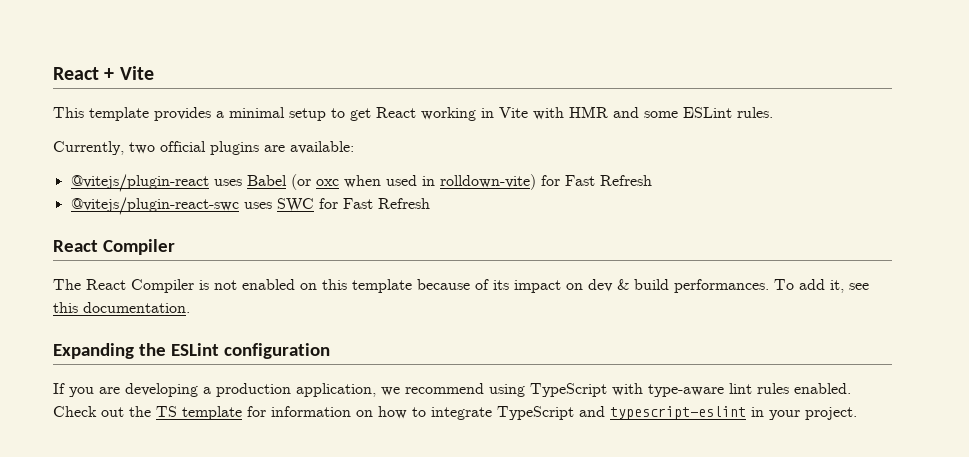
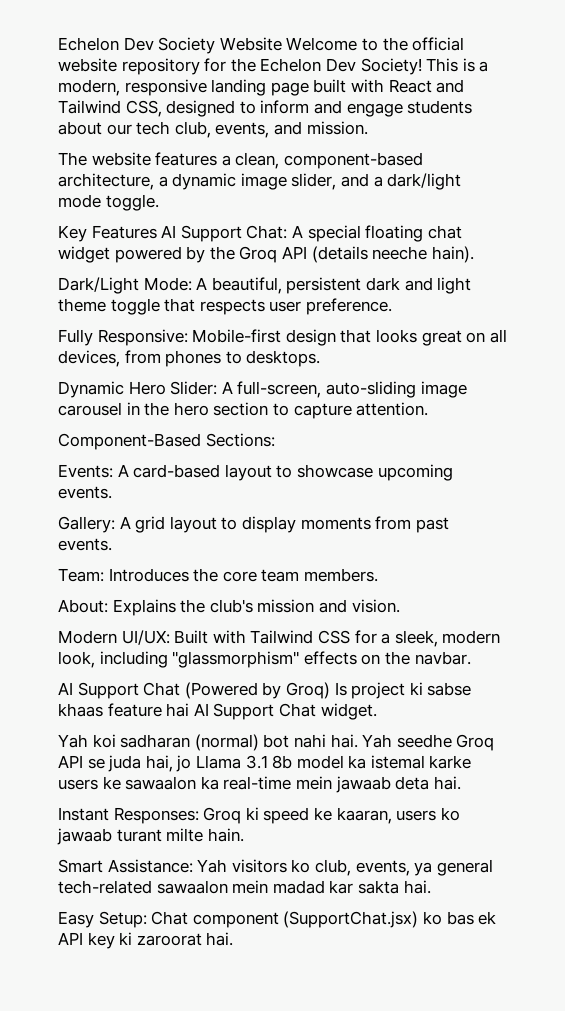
- React + Vite
- This template provides a minimal setup to get React working in Vite with HMR and some ESLint rules.
- Currently, two official plugins are available:
- @vitejs/plugin-react uses Babel (or oxc when used in rolldown-vite) for Fast Refresh
- @vitejs/plugin-react-swc uses SWC for Fast Refresh
- React Compiler
- The React Compiler is not enabled on this template because of its impact on dev & build performances. To add it, see this documentation.
- Expanding the ESLint configuration
- If you are developing a production application, we recommend using TypeScript with type-aware lint rules enabled. Check out the TS template for information on how to integrate TypeScript and typescript-eslint in your project.
+ Echelon Dev Society Website Welcome to the official website repository for the Echelon Dev Society! This is a modern, responsive landing page built with React and Tailwind CSS, designed to inform and engage students about our tech club, events, and mission.
+ The website features a clean, component-based architecture, a dynamic image slider, and a dark/light mode toggle.
+ Key Features AI Support Chat: A special floating chat widget powered by the Groq API (details neeche hain).
+ Dark/Light Mode: A beautiful, persistent dark and light theme toggle that respects user preference.
+ Fully Responsive: Mobile-first design that looks great on all devices, from phones to desktops.
+ Dynamic Hero Slider: A full-screen, auto-sliding image carousel in the hero section to capture attention.
+ Component-Based Sections:
+ Events: A card-based layout to showcase upcoming events.
+ Gallery: A grid layout to display moments from past events.
+ Team: Introduces the core team members.
+ About: Explains the club's mission and vision.
+ Modern UI/UX: Built with Tailwind CSS for a sleek, modern look, including "glassmorphism" effects on the navbar.
+ AI Support Chat (Powered by Groq) Is project ki sabse khaas feature hai AI Support Chat widget.
+ Yah koi sadharan (normal) bot nahi hai. Yah seedhe Groq API se juda hai, jo Llama 3.1 8b model ka istemal karke users ke sawaalon ka real-time mein jawaab deta hai.
+ Instant Responses: Groq ki speed ke kaaran, users ko jawaab turant milte hain.
+ Smart Assistance: Yah visitors ko club, events, ya general tech-related sawaalon mein madad kar sakta hai.
+ Easy Setup: Chat component (SupportChat.jsx) ko bas ek API key ki zaroorat hai.

